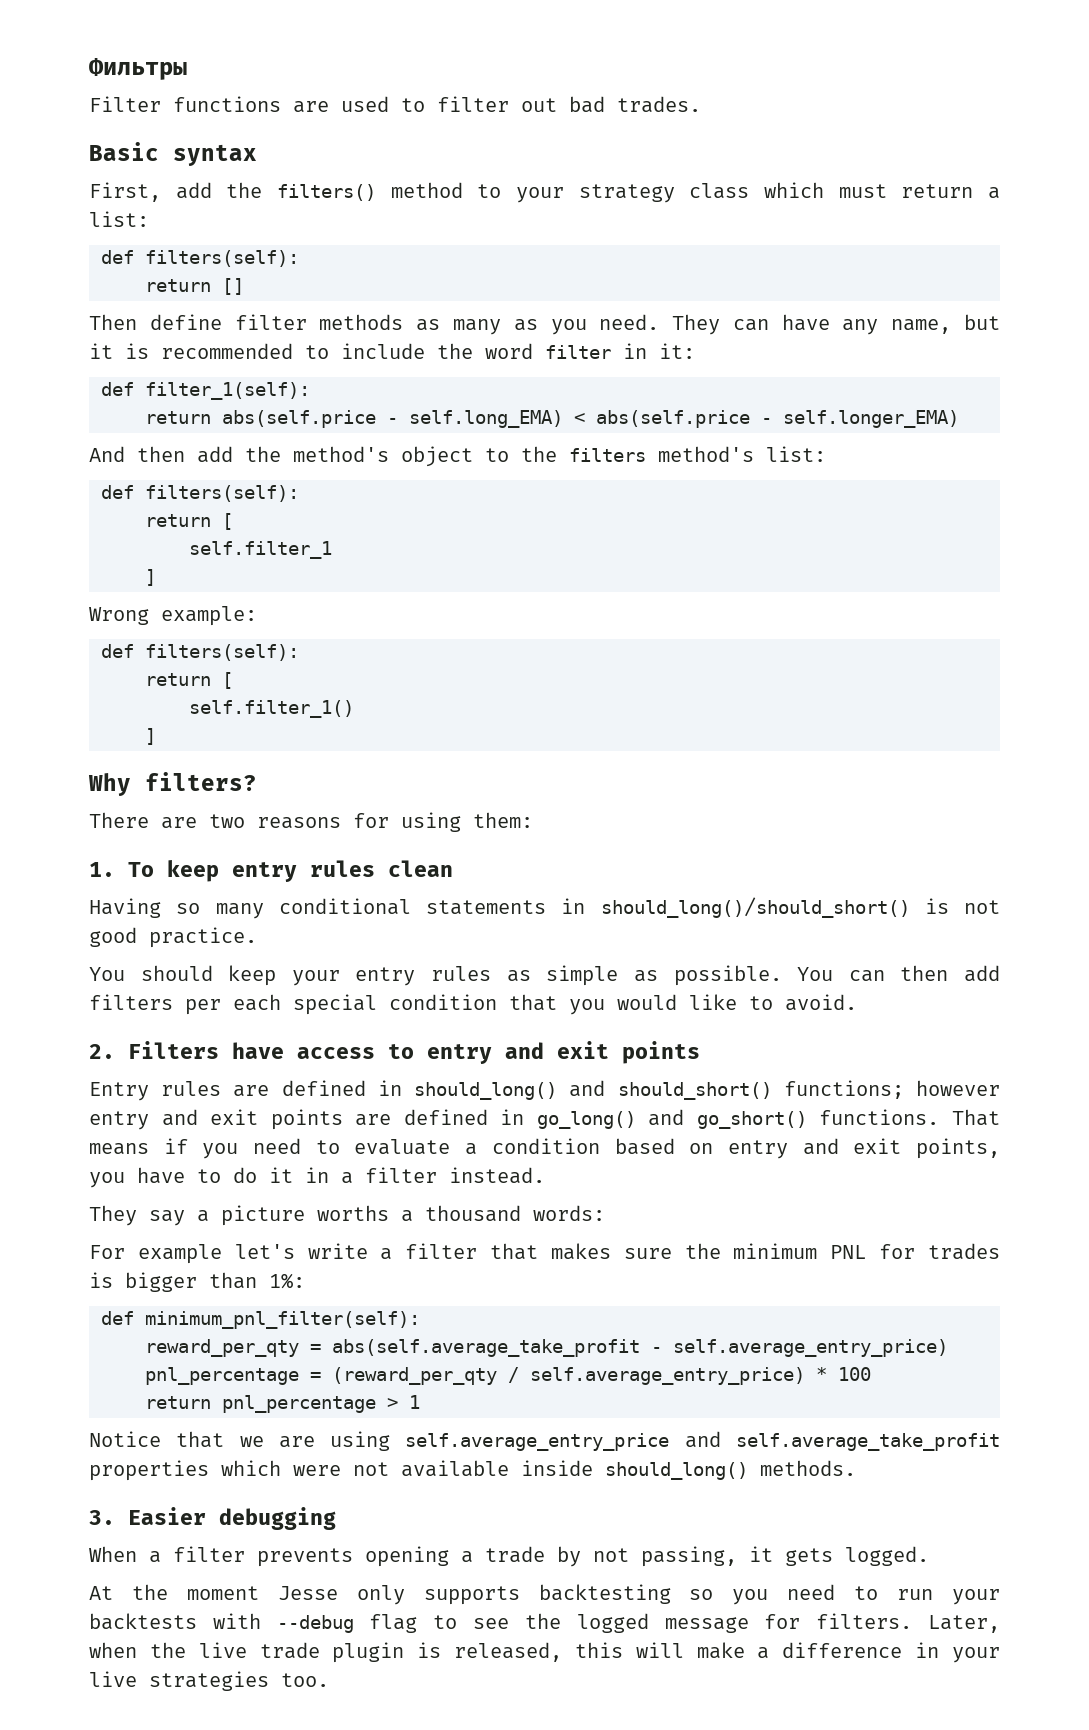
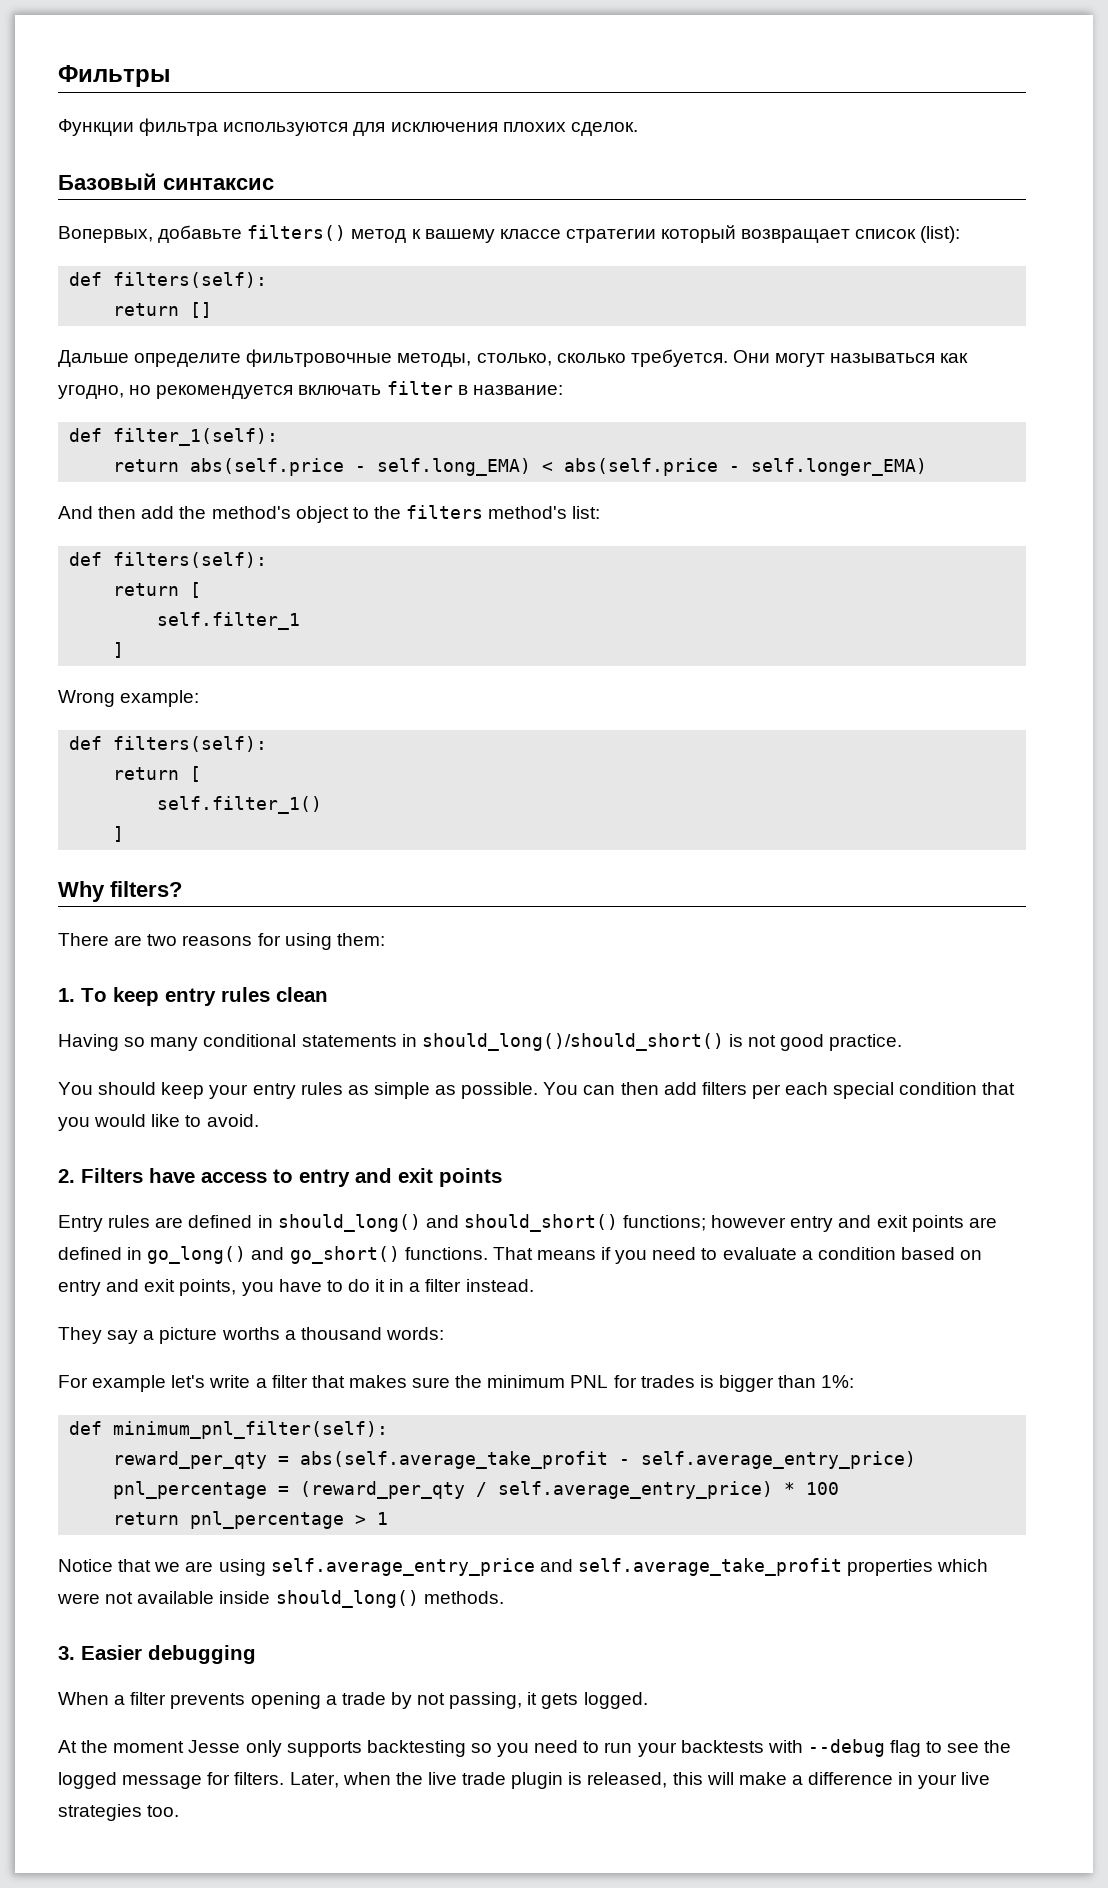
- Filter functions are used to filter out bad trades.
- Basic syntax
- First, add the filters() method to your strategy class which must return a list:
+ Функции фильтра используются для исключения плохих сделок.
+ Базовый синтаксис
+ Вопервых, добавьте filters() метод к вашему классе стратегии который возвращает список (list):
  def filters(self):
  return []
- Then define filter methods as many as you need. They can have any name, but it is recommended to include the word filter in it:
+ Дальше определите фильтровочные методы, столько, сколько требуется. Они могут называться как угодно, но рекомендуется включать filter в название:

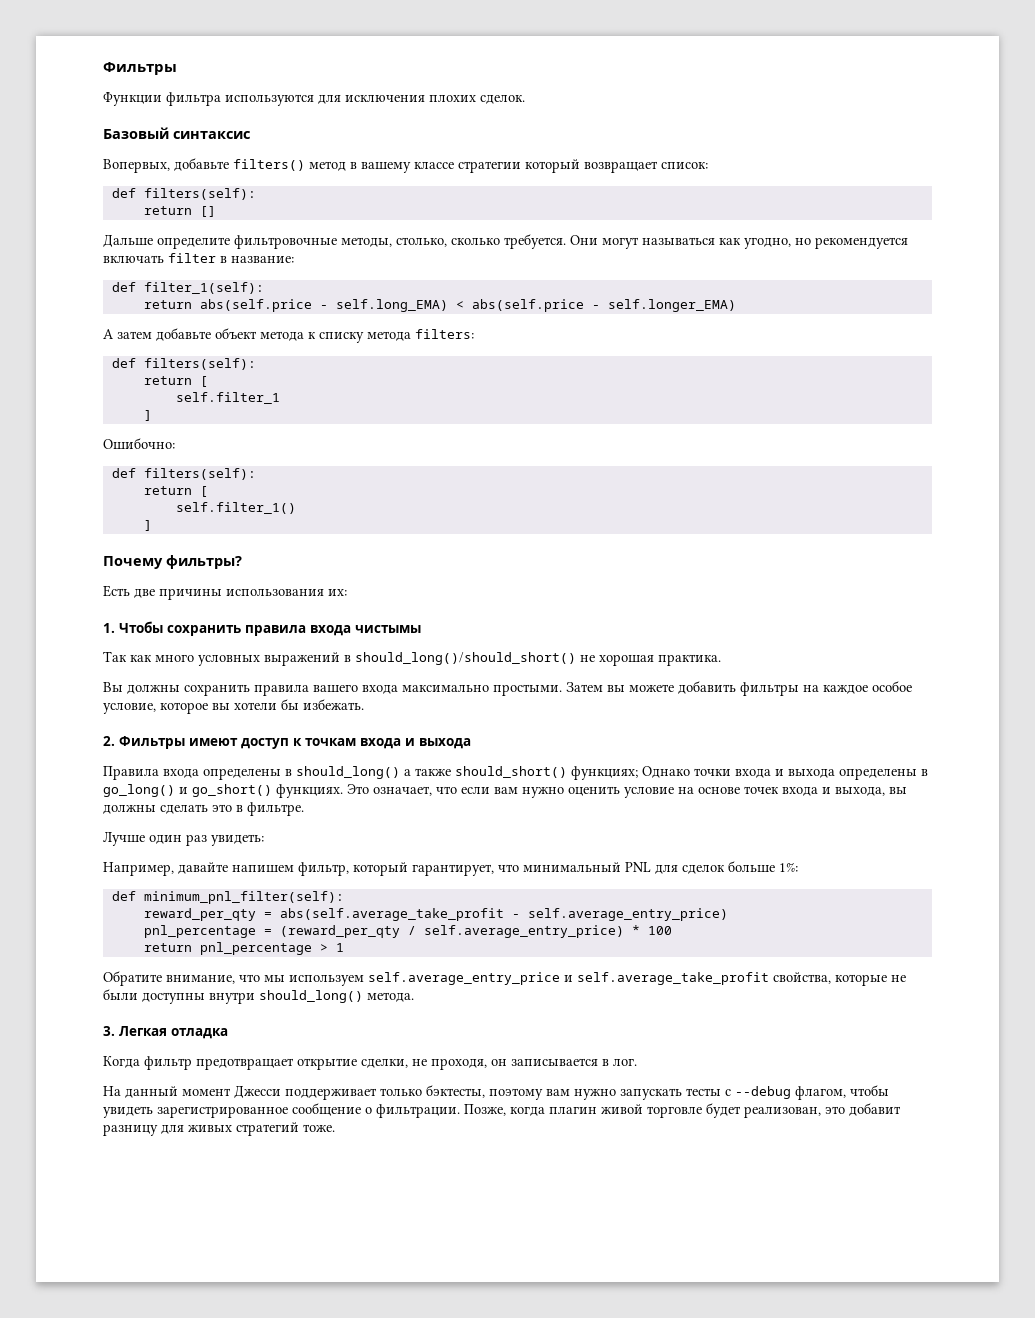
- Вопервых, добавьте filters() метод к вашему классе стратегии который возвращает список (list):
+ Вопервых, добавьте filters() метод в вашему классе стратегии который возвращает список:
- And then add the method's object to the filters method's list:
+ А затем добавьте объект метода к списку метода filters:
- Wrong example:
+ Ошибочно:
- Why filters?
- There are two reasons for using them:
- 1. To keep entry rules clean
- Having so many conditional statements in should_long()/should_short() is not good practice.
- You should keep your entry rules as simple as possible. You can then add filters per each special condition that you would like to avoid.
- 2. Filters have access to entry and exit points
- Entry rules are defined in should_long() and should_short() functions; however entry and exit points are defined in go_long() and go_short() functions. That means if you need to evaluate a condition based on entry and exit points, you have to do it in a filter instead.
- They say a picture worths a thousand words:
- For example let's write a filter that makes sure the minimum PNL for trades is bigger than 1%:
+ Почему фильтры?
+ Есть две причины использования их:
+ 1. Чтобы сохранить правила входа чистымы
+ Так как много условных выражений в should_long()/should_short() не хорошая практика.
+ Вы должны сохранить правила вашего входа максимально простыми. Затем вы можете добавить фильтры на каждое особое условие, которое вы хотели бы избежать.
+ 2. Фильтры имеют доступ к точкам входа и выхода
+ Правила входа определены в should_long() а также should_short() функциях; Однако точки входа и выхода определены в go_long() и go_short() функциях. Это означает, что если вам нужно оценить условие на основе точек входа и выхода, вы должны сделать это в фильтре.
+ Лучше один раз увидеть:
+ Например, давайте напишем фильтр, который гарантирует, что минимальный PNL для сделок больше 1%:
- Notice that we are using self.average_entry_price and self.average_take_profit properties which were not available inside should_long() methods.
- 3. Easier debugging
- When a filter prevents opening a trade by not passing, it gets logged.
- At the moment Jesse only supports backtesting so you need to run your backtests with --debug flag to see the logged message for filters. Later, when the live trade plugin is released, this will make a difference in your live strategies too.
+ Обратите внимание, что мы используем self.average_entry_price и self.average_take_profit свойства, которые не были доступны внутри should_long() метода.
+ 3. Легкая отладка
+ Когда фильтр предотвращает открытие сделки, не проходя, он записывается в лог.
+ На данный момент Джесси поддерживает только бэктесты, поэтому вам нужно запускать тесты с --debug флагом, чтобы увидеть зарегистрированное сообщение о фильтрации. Позже, когда плагин живой торговле будет реализован, это добавит разницу для живых стратегий тоже.

